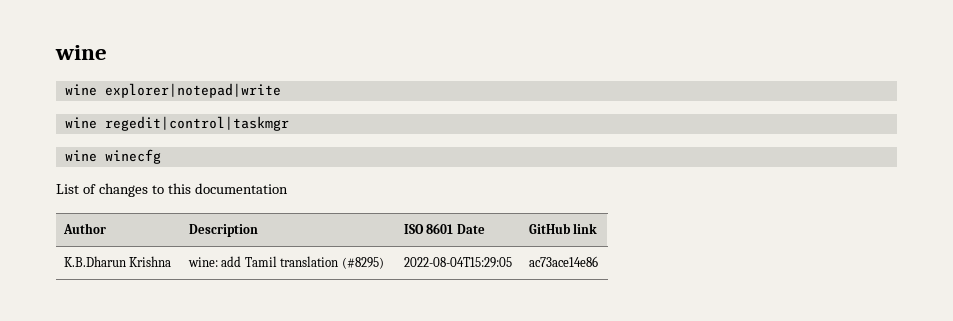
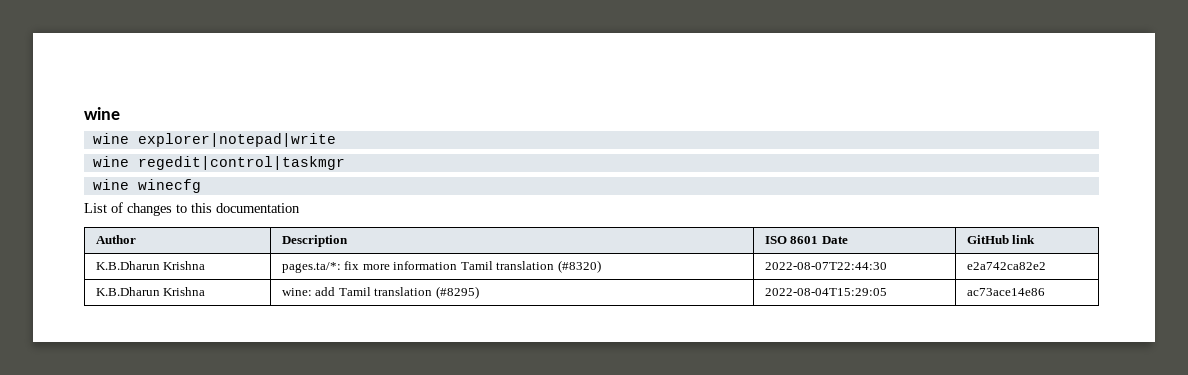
+ K.B.Dharun Krishna | pages.ta/*: fix more information Tamil translation (#8320) | 2022-08-07T22:44:30 | e2a742ca82e2

